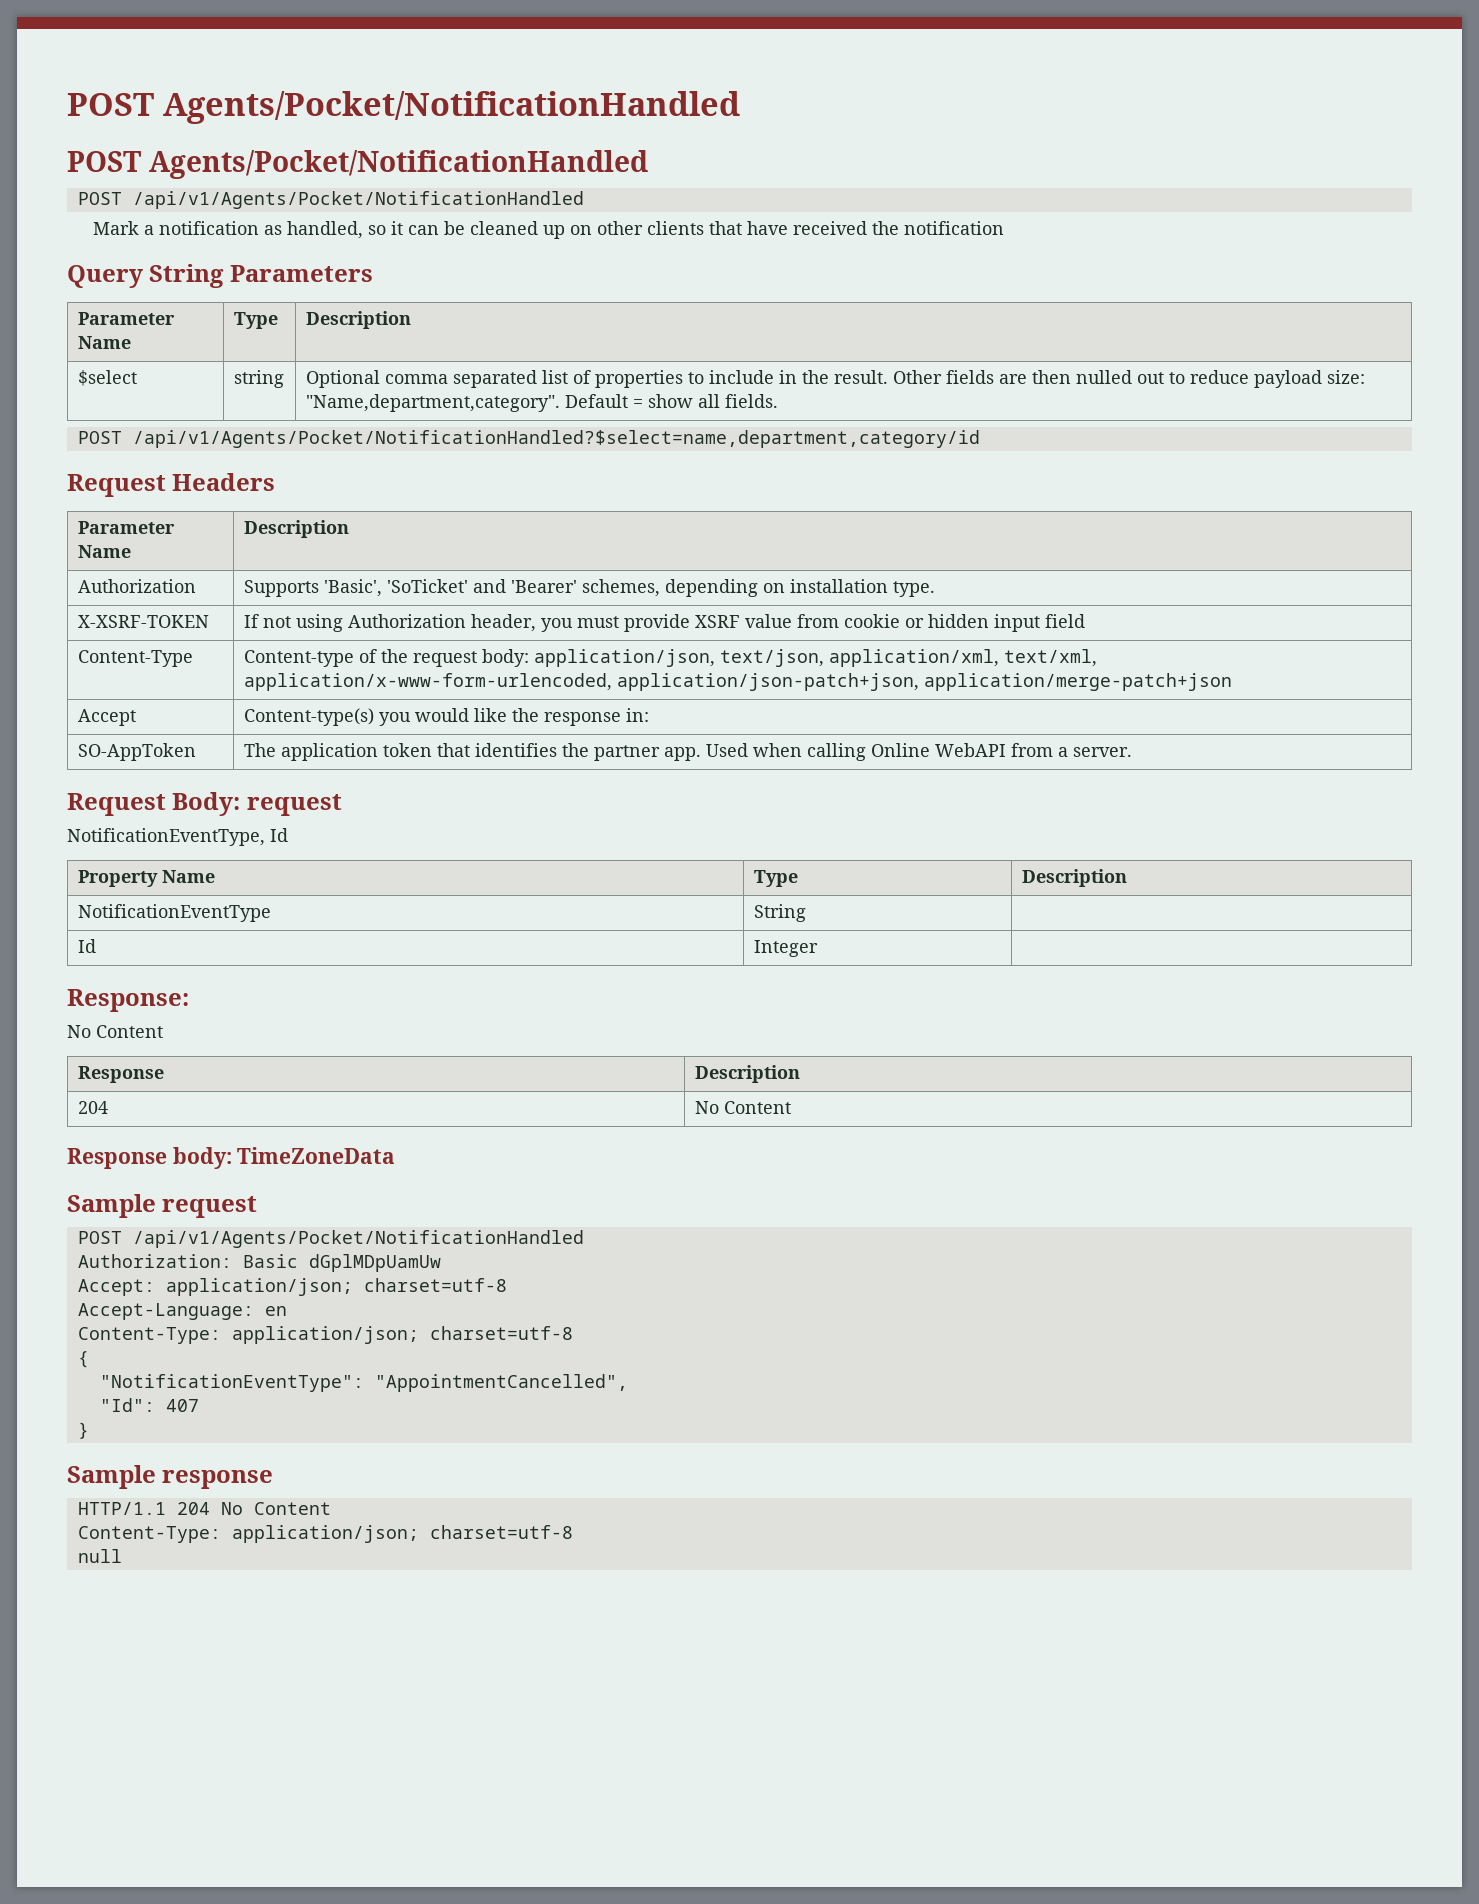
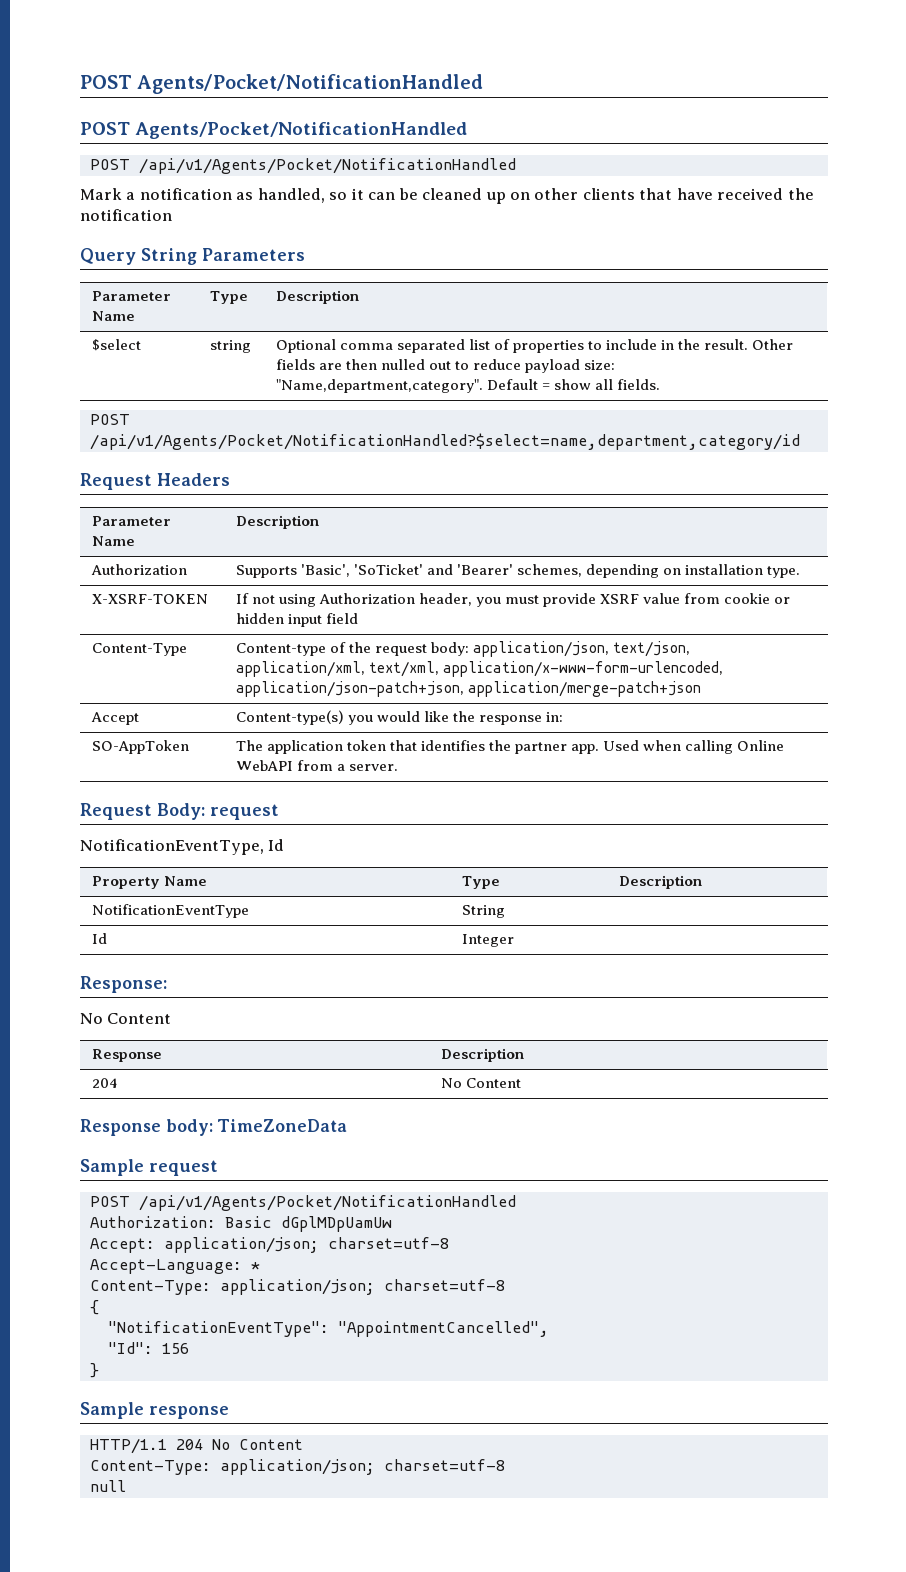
- Accept-Language: en
+ Accept-Language: *
- "Id": 407
+ "Id": 156

